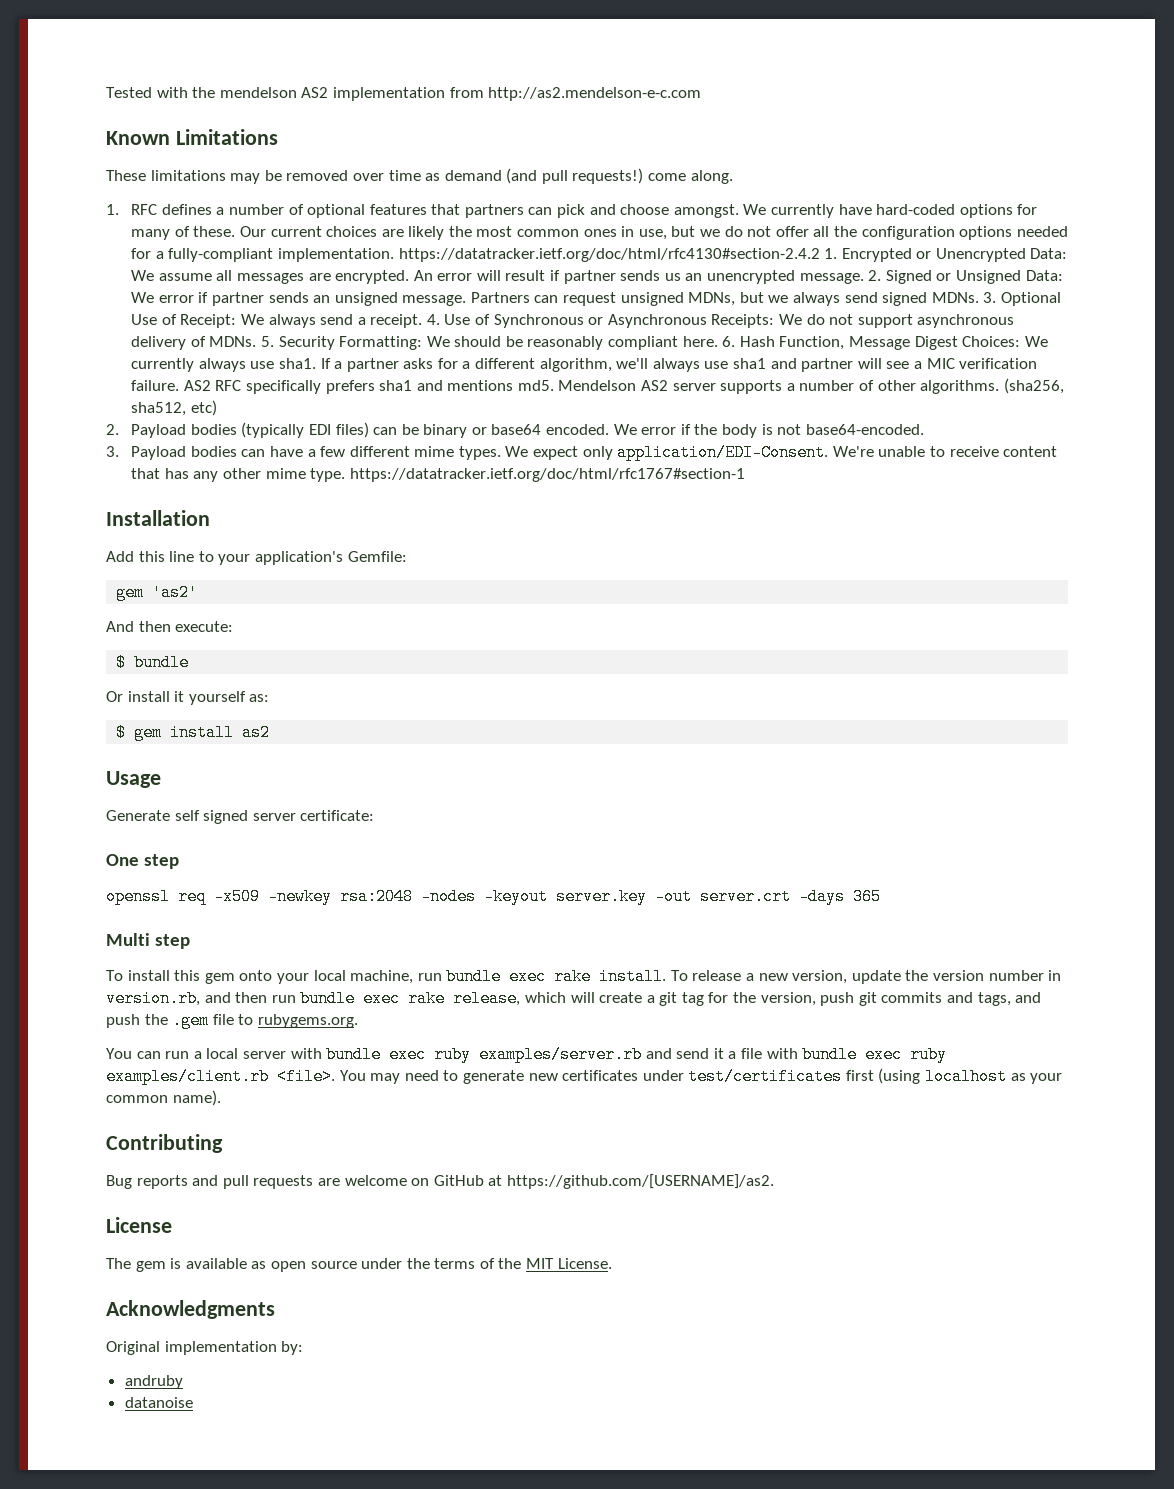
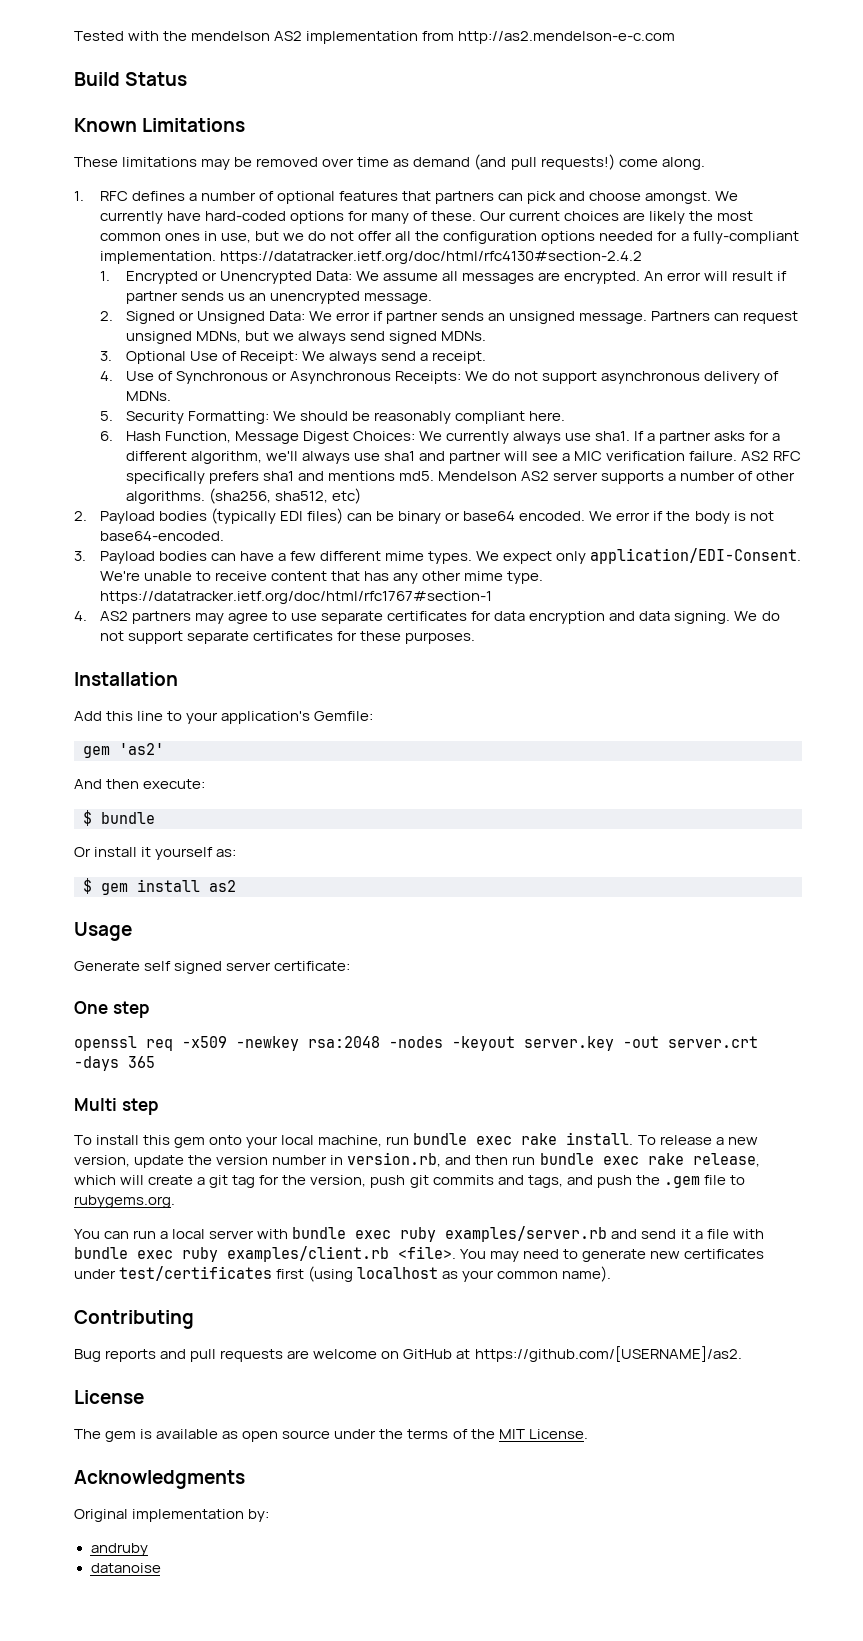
+ Build Status
- Our current choices are likely the most common ones in use, but we do not offer all the configuration options needed for a fully-compliant implementation. https://datatracker.ietf.org/doc/html/rfc4130#section-2.4.2 1. Encrypted or Unencrypted Data: We assume all messages are encrypted.
+ Our current choices are likely the most common ones in use, but we do not offer all the configuration options needed for a fully-compliant implementation. https://datatracker.ietf.org/doc/html/rfc4130#section-2.4.2
+ 1. Encrypted or Unencrypted Data: We assume all messages are encrypted.
- An error will result if partner sends us an unencrypted message. 2. Signed or Unsigned Data: We error if partner sends an unsigned message.
+ An error will result if partner sends us an unencrypted message.
+ 2. Signed or Unsigned Data: We error if partner sends an unsigned message.
- Partners can request unsigned MDNs, but we always send signed MDNs. 3. Optional Use of Receipt: We always send a receipt. 4. Use of Synchronous or Asynchronous Receipts: We do not support asynchronous delivery of MDNs. 5. Security Formatting: We should be reasonably compliant here. 6. Hash Function, Message Digest Choices: We currently always use sha1.
+ Partners can request unsigned MDNs, but we always send signed MDNs.
+ 3. Optional Use of Receipt: We always send a receipt.
+ 4. Use of Synchronous or Asynchronous Receipts: We do not support asynchronous delivery of MDNs.
+ 5. Security Formatting: We should be reasonably compliant here.
+ 6. Hash Function, Message Digest Choices: We currently always use sha1.
+ 4. AS2 partners may agree to use separate certificates for data encryption and data signing. We do not support separate certificates for these purposes.

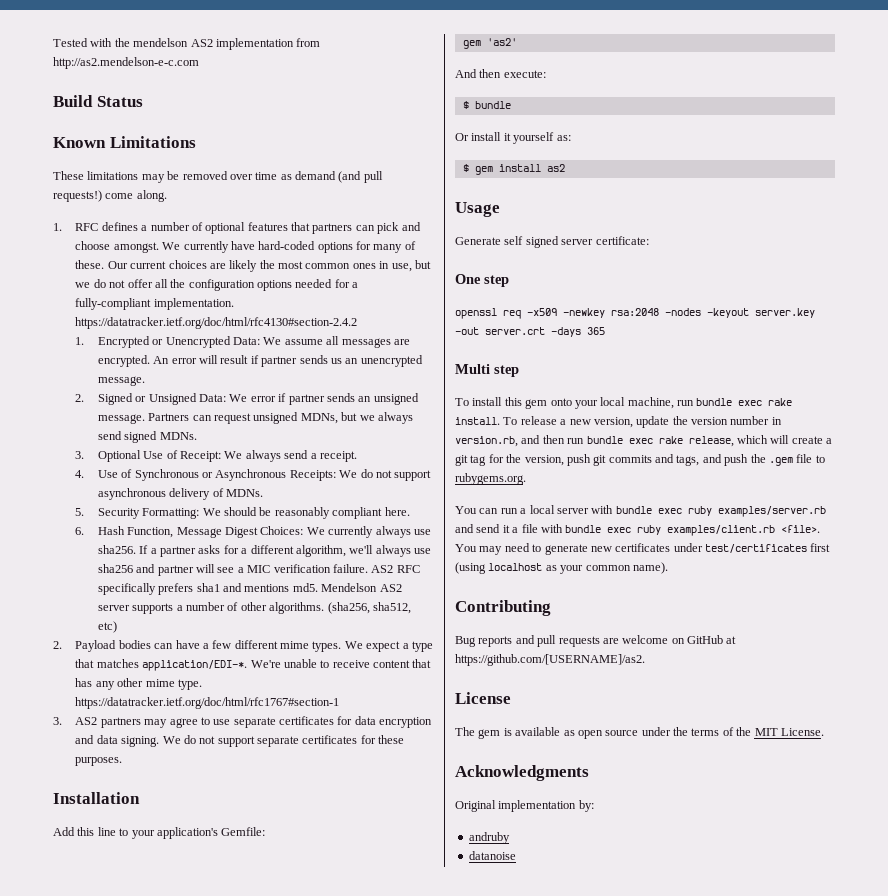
- 6. Hash Function, Message Digest Choices: We currently always use sha1.
+ 6. Hash Function, Message Digest Choices: We currently always use sha256.
- If a partner asks for a different algorithm, we'll always use sha1 and partner will see a MIC verification failure.
+ If a partner asks for a different algorithm, we'll always use sha256 and partner will see a MIC verification failure.
- 2. Payload bodies (typically EDI files) can be binary or base64 encoded. We error if the body is not base64-encoded.
- 3. Payload bodies can have a few different mime types.
+ 2. Payload bodies can have a few different mime types.
- We expect only application/EDI-Consent.
+ We expect a type that matches application/EDI-*.
- 4. AS2 partners may agree to use separate certificates for data encryption and data signing.
+ 3. AS2 partners may agree to use separate certificates for data encryption and data signing.

